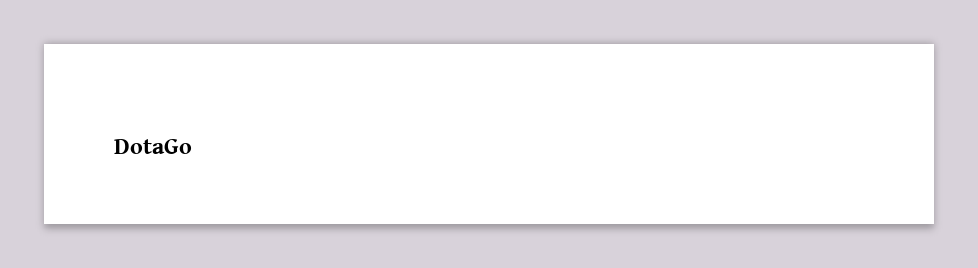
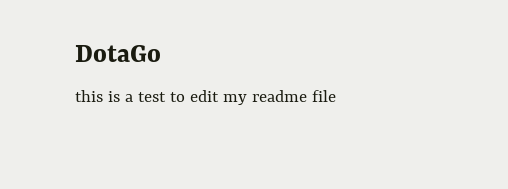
+ this is a test to edit my readme file

